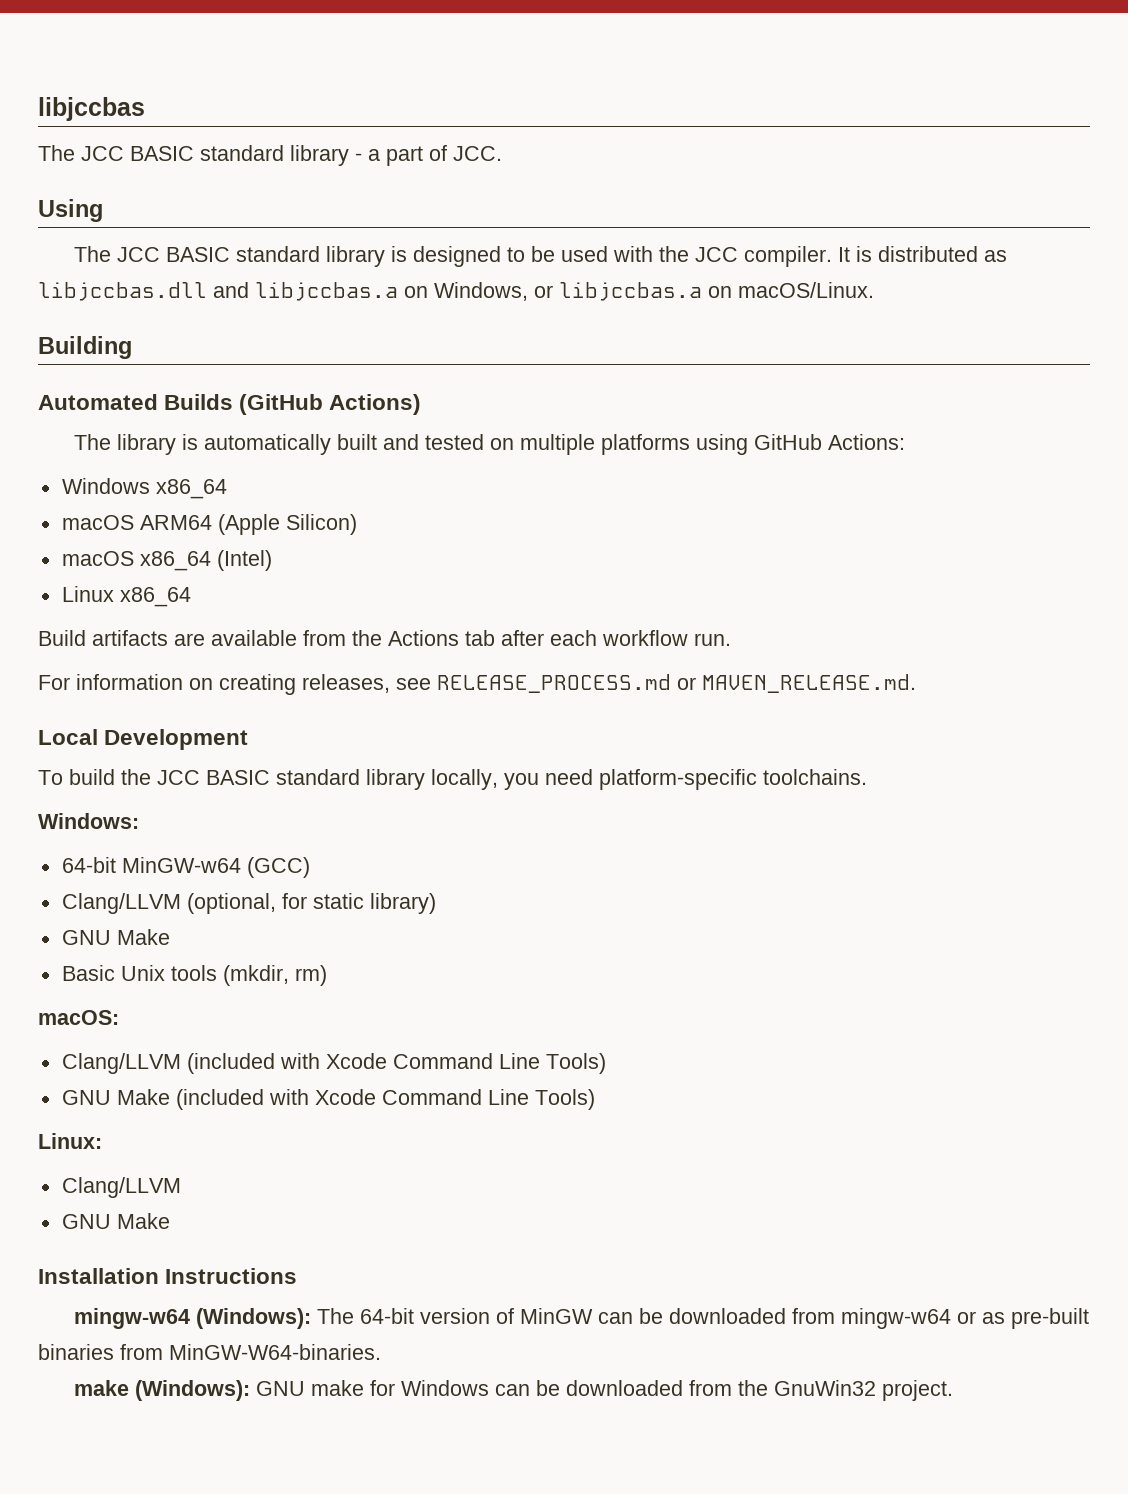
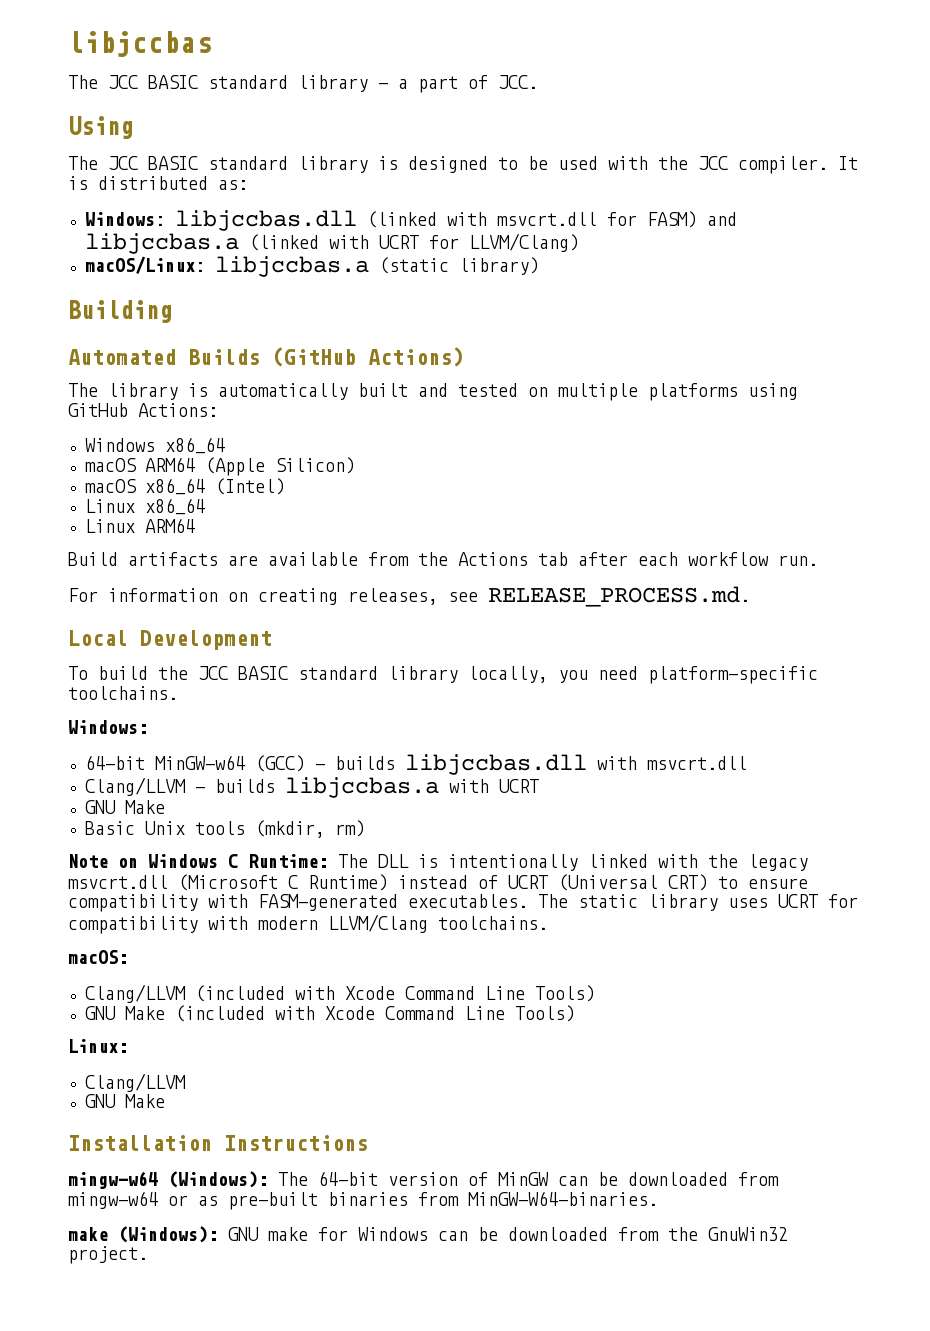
- It is distributed as libjccbas.dll and libjccbas.a on Windows, or libjccbas.a on macOS/Linux.
+ It is distributed as:
+ Windows: libjccbas.dll (linked with msvcrt.dll for FASM) and libjccbas.a (linked with UCRT for LLVM/Clang)
+ macOS/Linux: libjccbas.a (static library)
+ Linux ARM64
- For information on creating releases, see RELEASE_PROCESS.md or MAVEN_RELEASE.md.
+ For information on creating releases, see RELEASE_PROCESS.md.
- 64-bit MinGW-w64 (GCC)
- Clang/LLVM (optional, for static library)
+ 64-bit MinGW-w64 (GCC) - builds libjccbas.dll with msvcrt.dll
+ Clang/LLVM - builds libjccbas.a with UCRT
+ Note on Windows C Runtime: The DLL is intentionally linked with the legacy msvcrt.dll (Microsoft C Runtime) instead of UCRT (Universal CRT) to ensure compatibility with FASM-generated executables. The static library uses UCRT for compatibility with modern LLVM/Clang toolchains.

